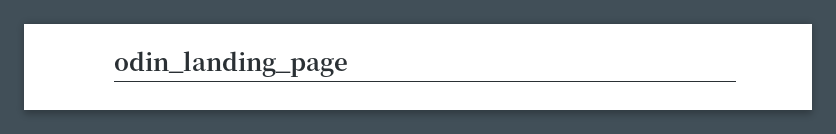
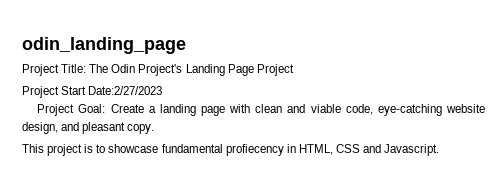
+ Project Title: The Odin Project's Landing Page Project
+ Project Start Date:2/27/2023
+ Project Goal: Create a landing page with clean and viable code, eye-catching website design, and pleasant copy.
+ This project is to showcase fundamental profiecency in HTML, CSS and Javascript.

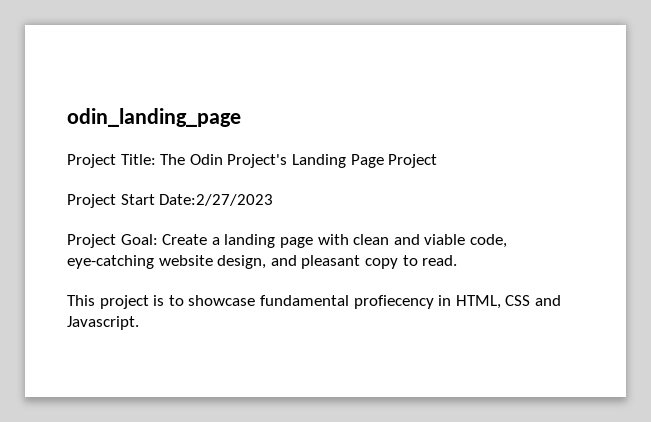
- Project Goal: Create a landing page with clean and viable code, eye-catching website design, and pleasant copy.
+ Project Goal: Create a landing page with clean and viable code, eye-catching website design, and pleasant copy to read.

